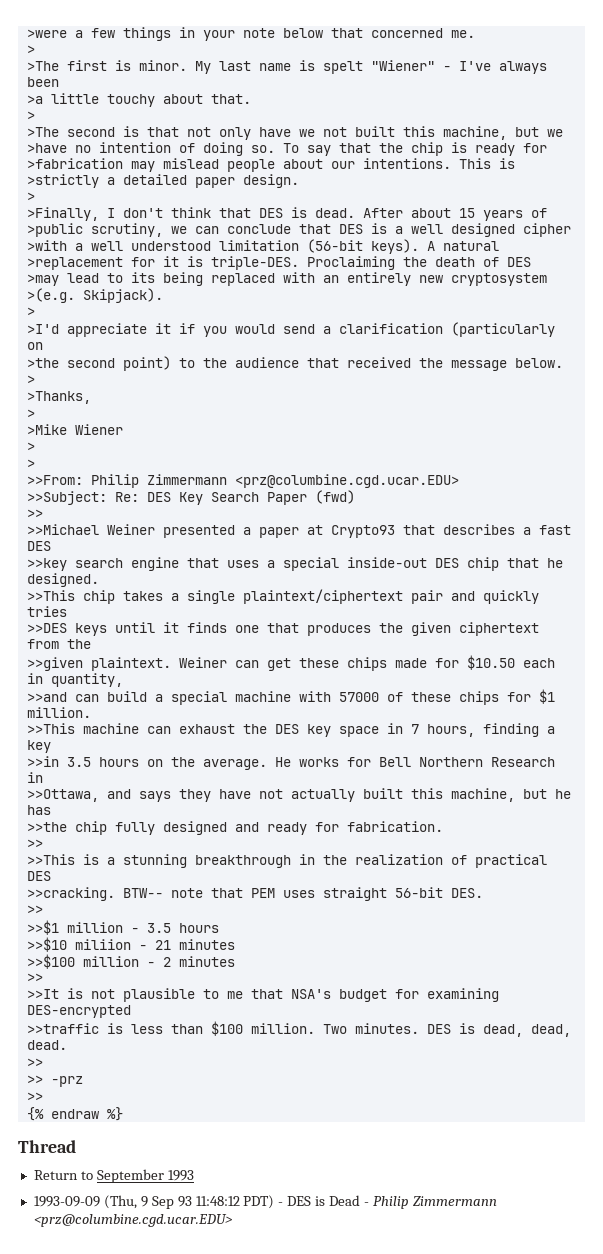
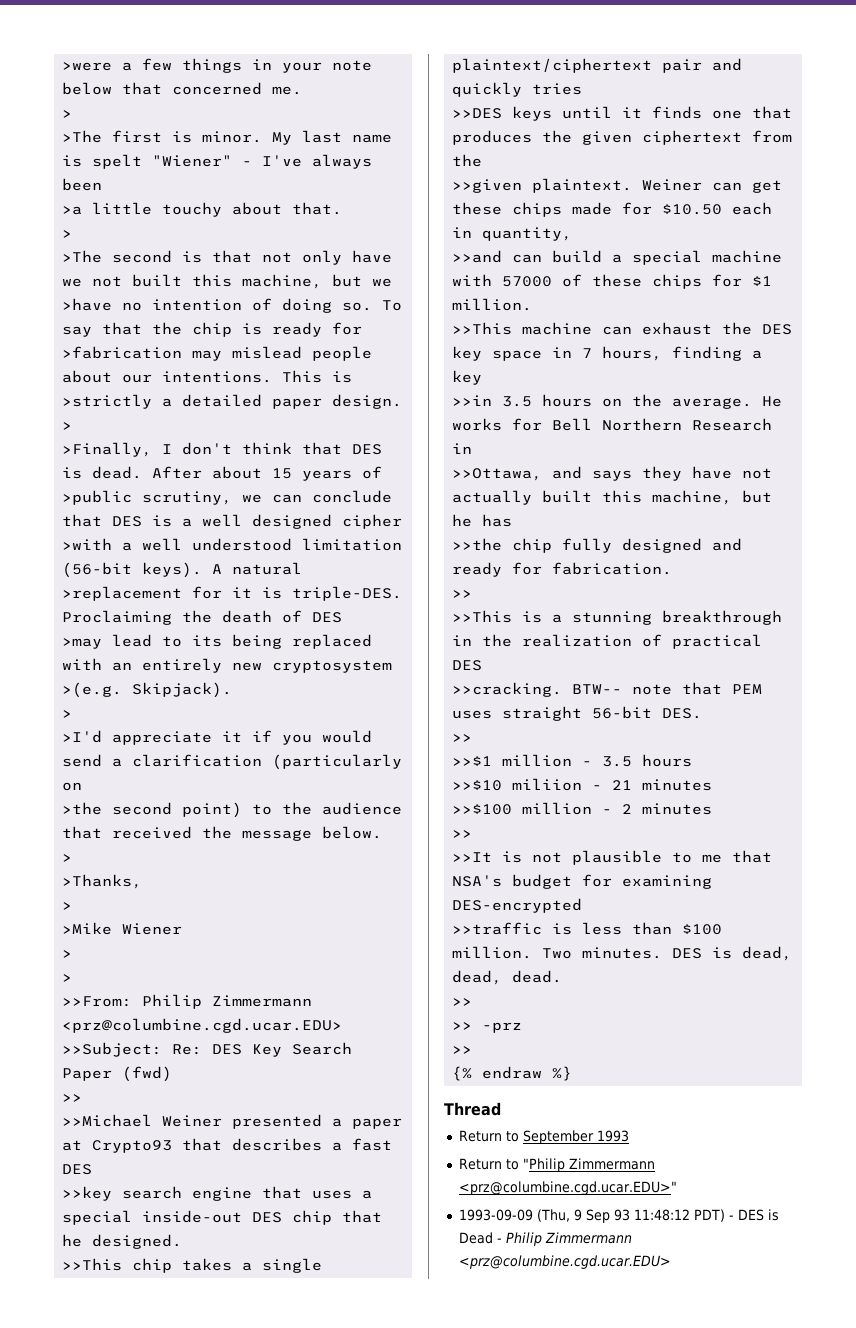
+ Return to "Philip Zimmermann <prz@columbine.cgd.ucar.EDU>"

